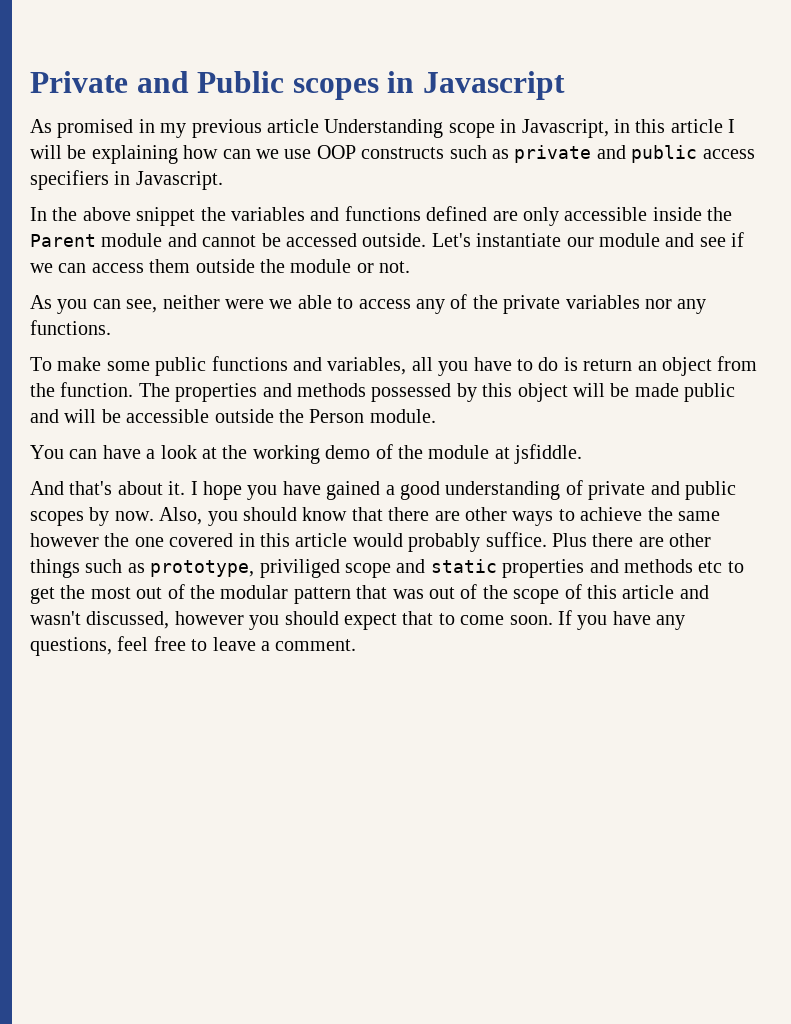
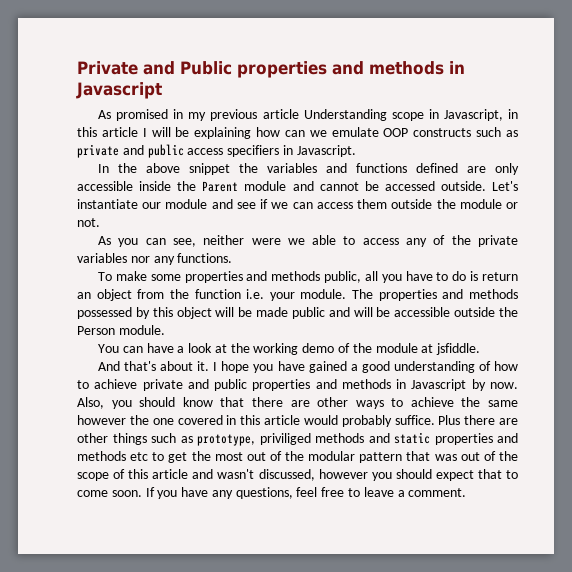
- Private and Public scopes in Javascript
+ Private and Public properties and methods in Javascript
- As promised in my previous article Understanding scope in Javascript, in this article I will be explaining how can we use OOP constructs such as private and public access specifiers in Javascript.
+ As promised in my previous article Understanding scope in Javascript, in this article I will be explaining how can we emulate OOP constructs such as private and public access specifiers in Javascript.
- To make some public functions and variables, all you have to do is return an object from the function.
+ To make some properties and methods public, all you have to do is return an object from the function i.e. your module.
- I hope you have gained a good understanding of private and public scopes by now.
+ I hope you have gained a good understanding of how to achieve private and public properties and methods in Javascript by now.
- Plus there are other things such as prototype, priviliged scope and static properties and methods etc to get the most out of the modular pattern that was out of the scope of this article and wasn't discussed, however you should expect that to come soon.
+ Plus there are other things such as prototype, priviliged methods and static properties and methods etc to get the most out of the modular pattern that was out of the scope of this article and wasn't discussed, however you should expect that to come soon.

